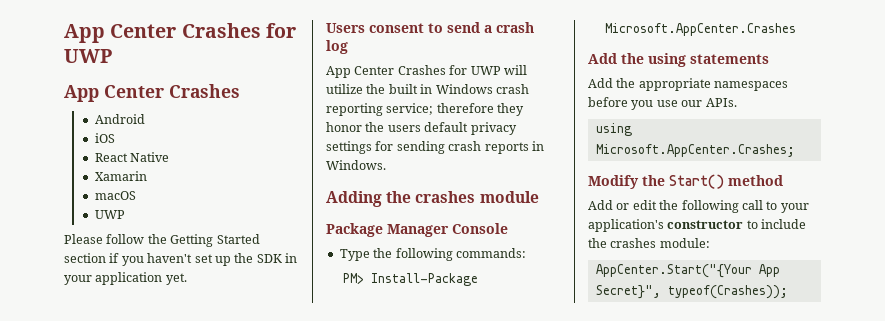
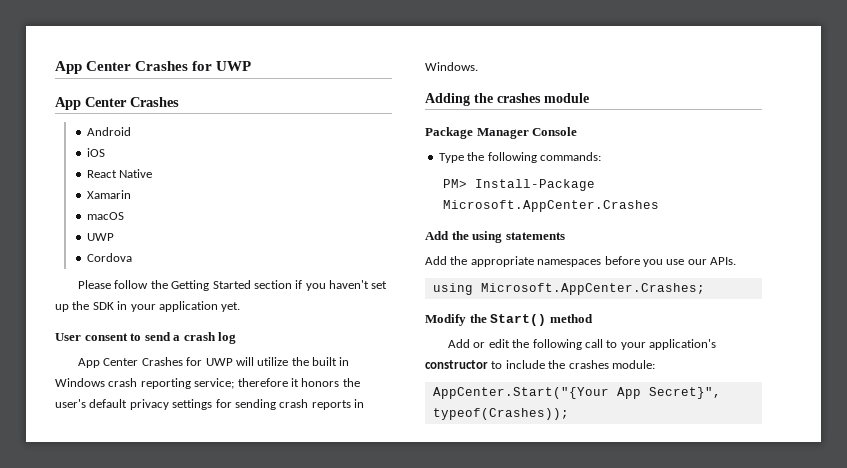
+ Cordova
- Users consent to send a crash log
+ User consent to send a crash log
- App Center Crashes for UWP will utilize the built in Windows crash reporting service; therefore they honor the users default privacy settings for sending crash reports in Windows.
+ App Center Crashes for UWP will utilize the built in Windows crash reporting service; therefore it honors the user's default privacy settings for sending crash reports in Windows.

